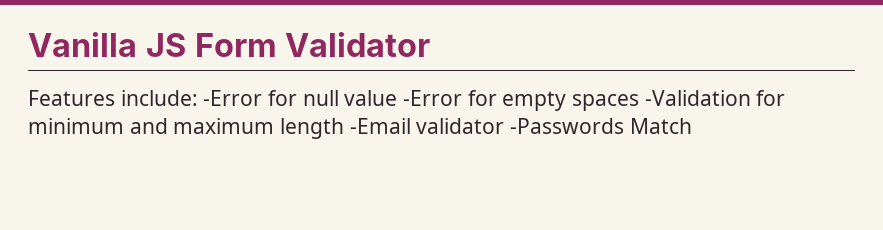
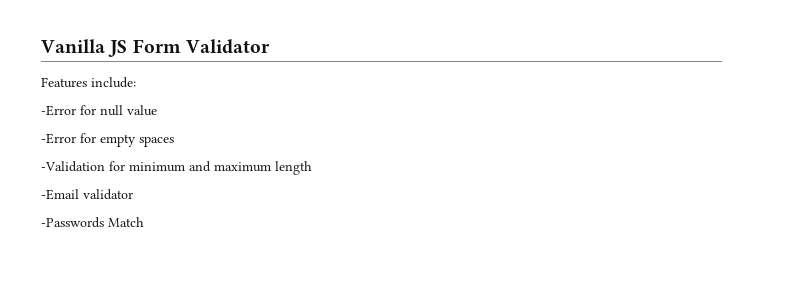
- Features include: -Error for null value -Error for empty spaces -Validation for minimum and maximum length -Email validator -Passwords Match
+ Features include:
+ -Error for null value
+ -Error for empty spaces
+ -Validation for minimum and maximum length
+ -Email validator
+ -Passwords Match

